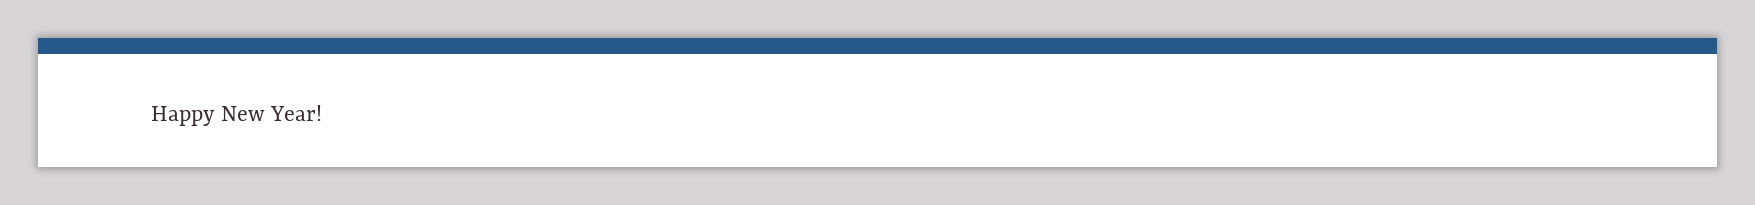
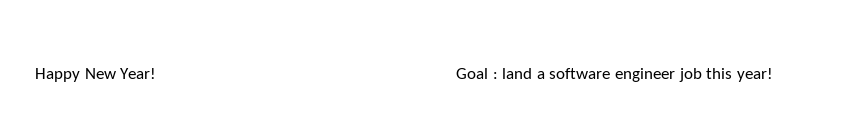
+ Goal : land a software engineer job this year!

